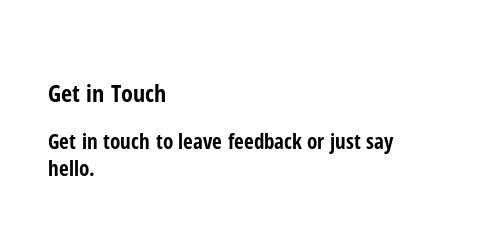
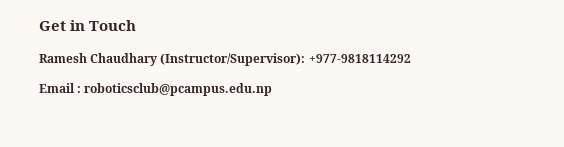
- Get in touch to leave feedback or just say hello.
+ Ramesh Chaudhary (Instructor/Supervisor): +977-9818114292
+ Email : roboticsclub@pcampus.edu.np

